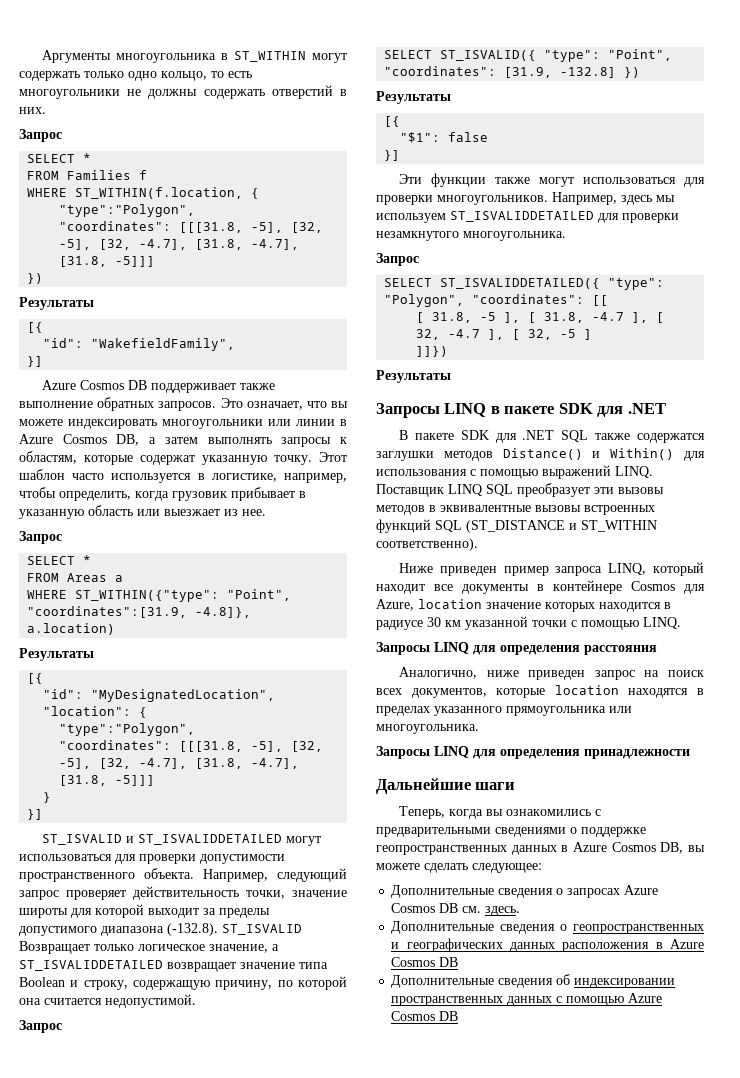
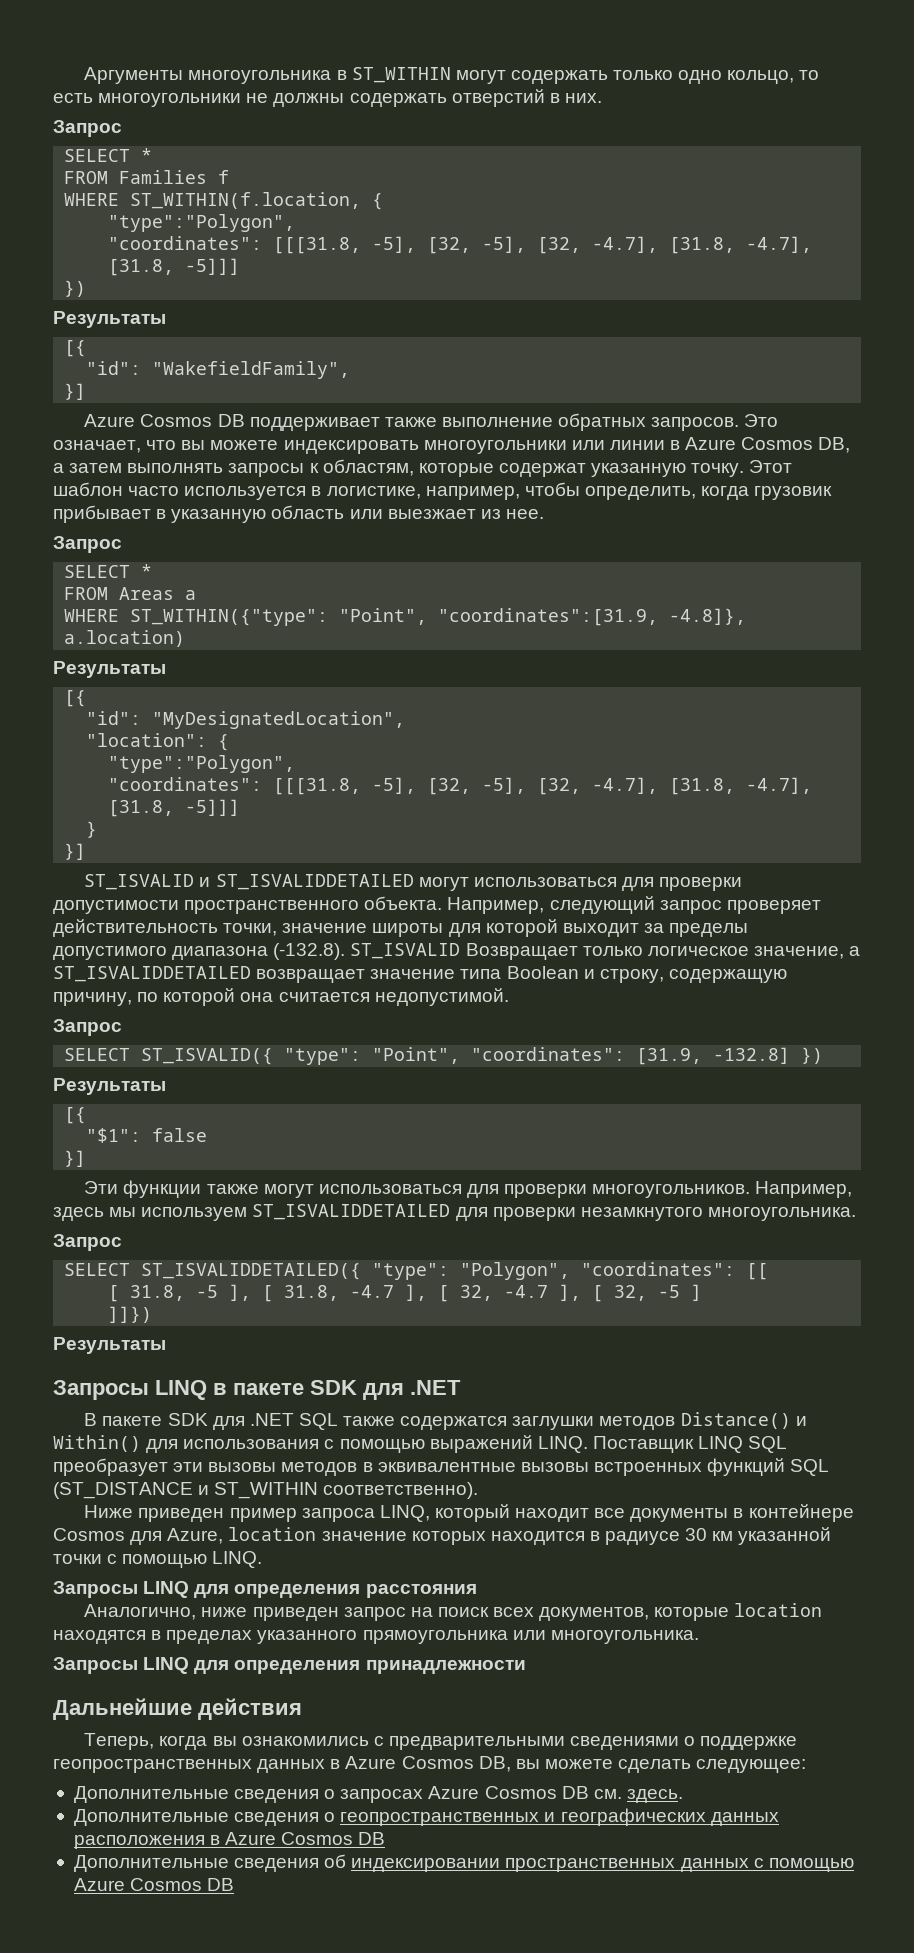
- Дальнейшие шаги
+ Дальнейшие действия

